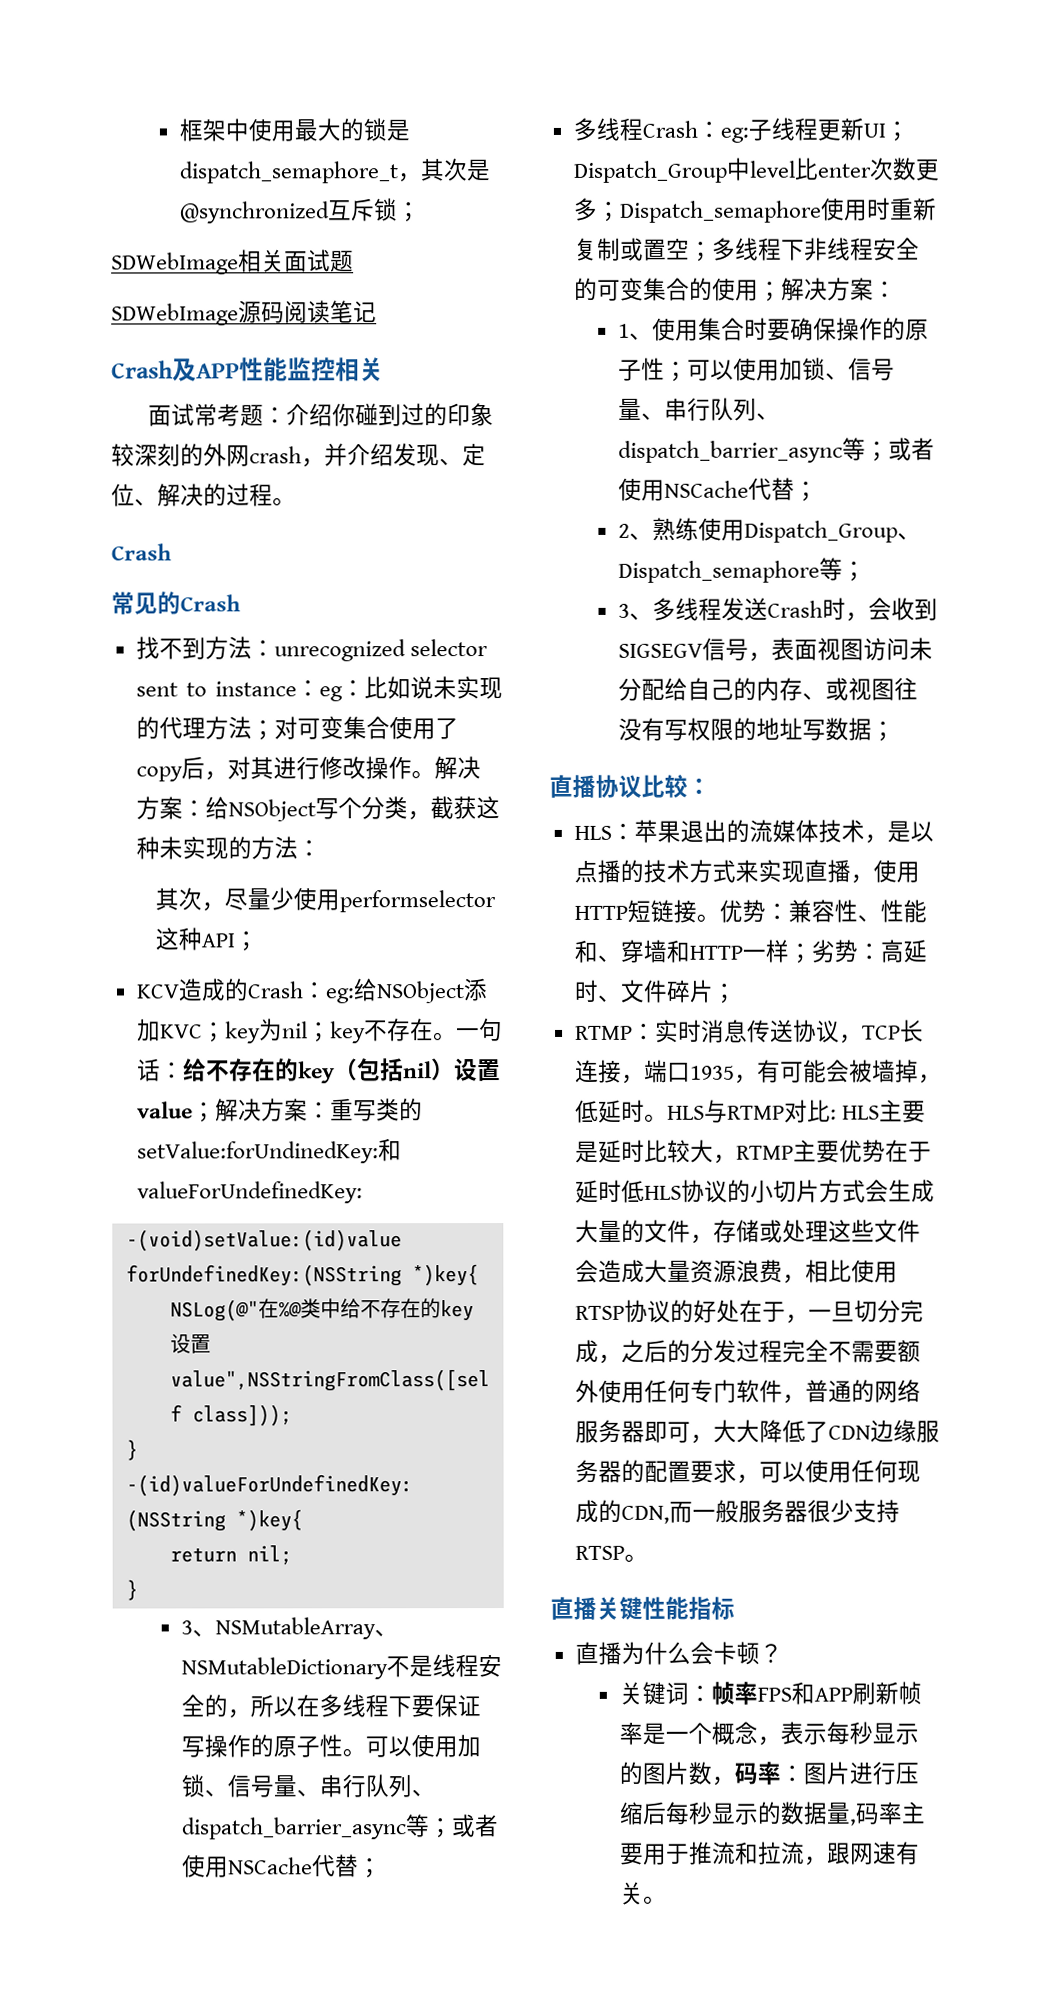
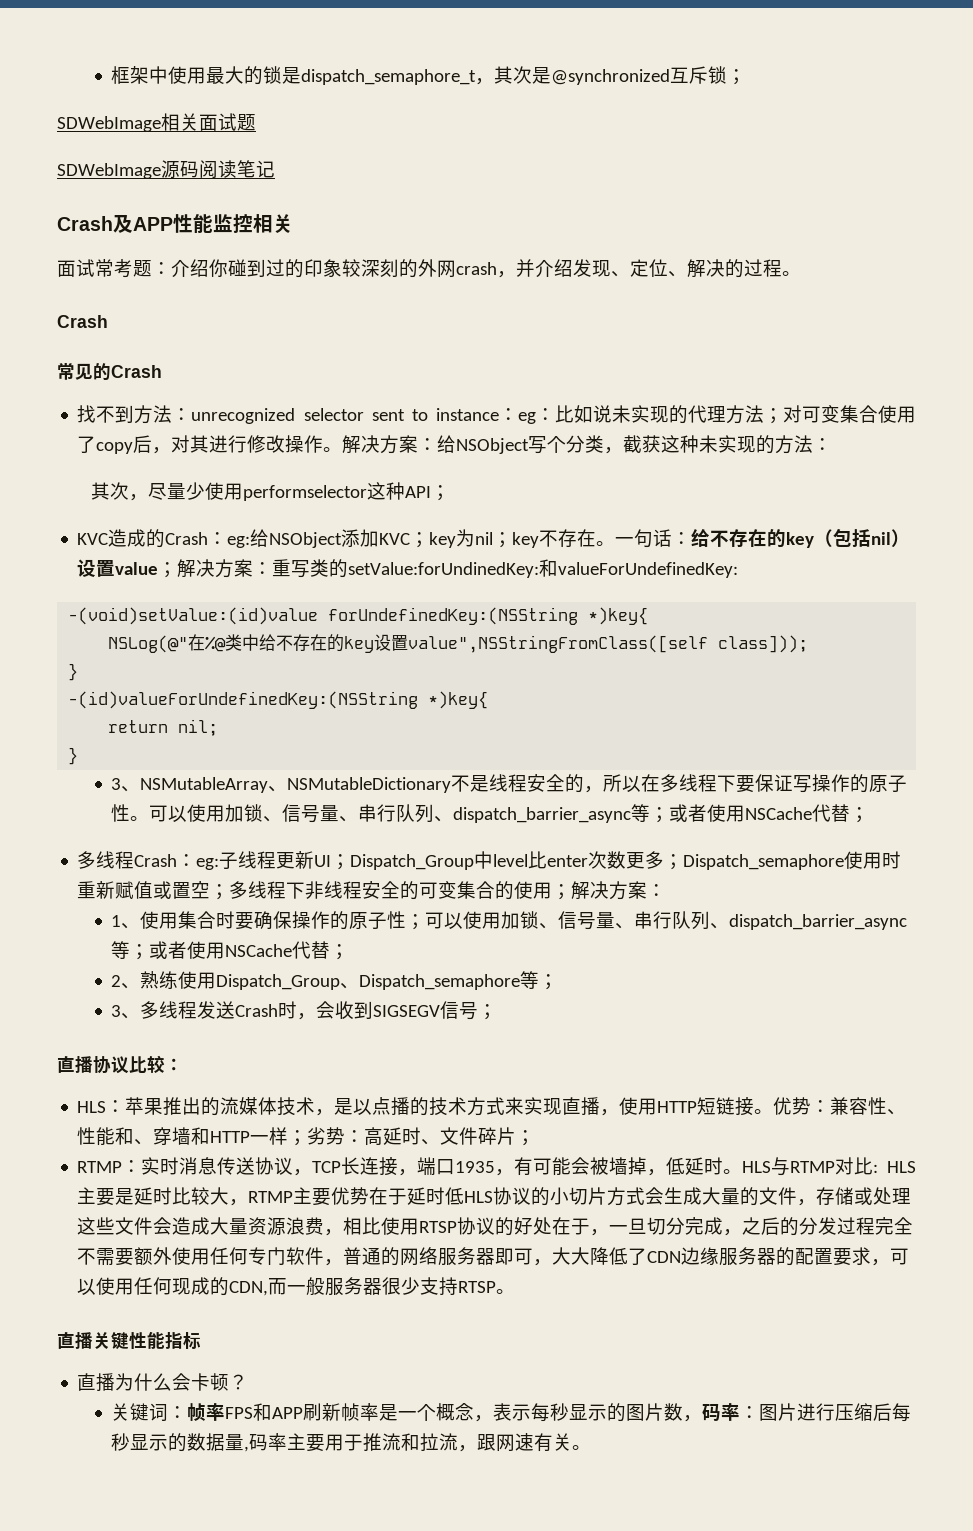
- KCV造成的Crash：eg:给NSObject添加KVC；key为nil；key不存在。
+ KVC造成的Crash：eg:给NSObject添加KVC；key为nil；key不存在。
- 多线程Crash：eg:子线程更新UI；Dispatch_Group中level比enter次数更多；Dispatch_semaphore使用时重新复制或置空；多线程下非线程安全的可变集合的使用；解决方案：
+ 多线程Crash：eg:子线程更新UI；Dispatch_Group中level比enter次数更多；Dispatch_semaphore使用时重新赋值或置空；多线程下非线程安全的可变集合的使用；解决方案：
- 3、多线程发送Crash时，会收到SIGSEGV信号，表面视图访问未分配给自己的内存、或视图往没有写权限的地址写数据；
+ 3、多线程发送Crash时，会收到SIGSEGV信号；
- HLS：苹果退出的流媒体技术，是以点播的技术方式来实现直播，使用HTTP短链接。
+ HLS：苹果推出的流媒体技术，是以点播的技术方式来实现直播，使用HTTP短链接。

